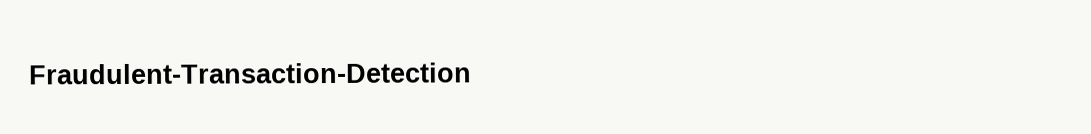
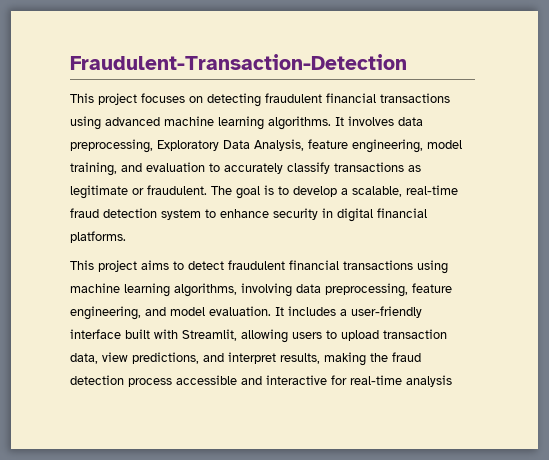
+ This project focuses on detecting fraudulent financial transactions using advanced machine learning algorithms. It involves data preprocessing, Exploratory Data Analysis, feature engineering, model training, and evaluation to accurately classify transactions as legitimate or fraudulent. The goal is to develop a scalable, real-time fraud detection system to enhance security in digital financial platforms.
+ This project aims to detect fraudulent financial transactions using machine learning algorithms, involving data preprocessing, feature engineering, and model evaluation. It includes a user-friendly interface built with Streamlit, allowing users to upload transaction data, view predictions, and interpret results, making the fraud detection process accessible and interactive for real-time analysis

